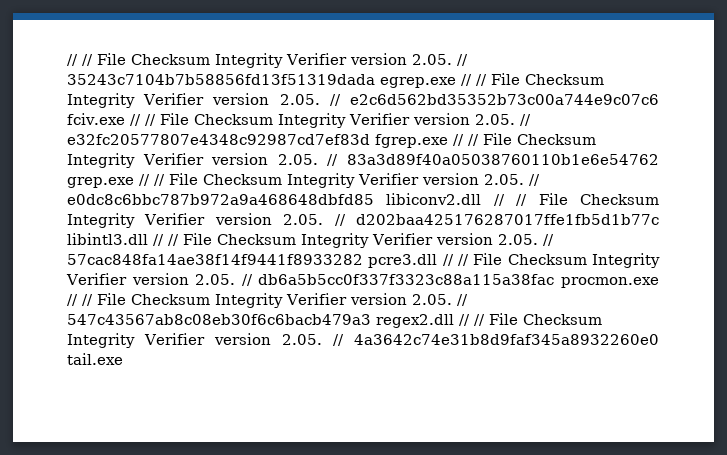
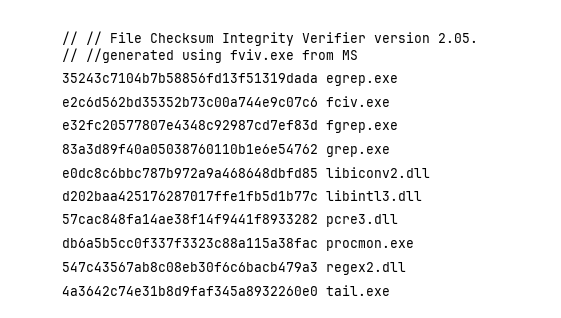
- // // File Checksum Integrity Verifier version 2.05. // 35243c7104b7b58856fd13f51319dada egrep.exe // // File Checksum Integrity Verifier version 2.05. // e2c6d562bd35352b73c00a744e9c07c6 fciv.exe // // File Checksum Integrity Verifier version 2.05. // e32fc20577807e4348c92987cd7ef83d fgrep.exe // // File Checksum Integrity Verifier version 2.05. // 83a3d89f40a05038760110b1e6e54762 grep.exe // // File Checksum Integrity Verifier version 2.05. // e0dc8c6bbc787b972a9a468648dbfd85 libiconv2.dll // // File Checksum Integrity Verifier version 2.05. // d202baa425176287017ffe1fb5d1b77c libintl3.dll // // File Checksum Integrity Verifier version 2.05. // 57cac848fa14ae38f14f9441f8933282 pcre3.dll // // File Checksum Integrity Verifier version 2.05. // db6a5b5cc0f337f3323c88a115a38fac procmon.exe // // File Checksum Integrity Verifier version 2.05. // 547c43567ab8c08eb30f6c6bacb479a3 regex2.dll // // File Checksum Integrity Verifier version 2.05. // 4a3642c74e31b8d9faf345a8932260e0 tail.exe
+ // // File Checksum Integrity Verifier version 2.05. // //generated using fviv.exe from MS
+ 35243c7104b7b58856fd13f51319dada egrep.exe
+ e2c6d562bd35352b73c00a744e9c07c6 fciv.exe
+ e32fc20577807e4348c92987cd7ef83d fgrep.exe
+ 83a3d89f40a05038760110b1e6e54762 grep.exe
+ e0dc8c6bbc787b972a9a468648dbfd85 libiconv2.dll
+ d202baa425176287017ffe1fb5d1b77c libintl3.dll
+ 57cac848fa14ae38f14f9441f8933282 pcre3.dll
+ db6a5b5cc0f337f3323c88a115a38fac procmon.exe
+ 547c43567ab8c08eb30f6c6bacb479a3 regex2.dll
+ 4a3642c74e31b8d9faf345a8932260e0 tail.exe

